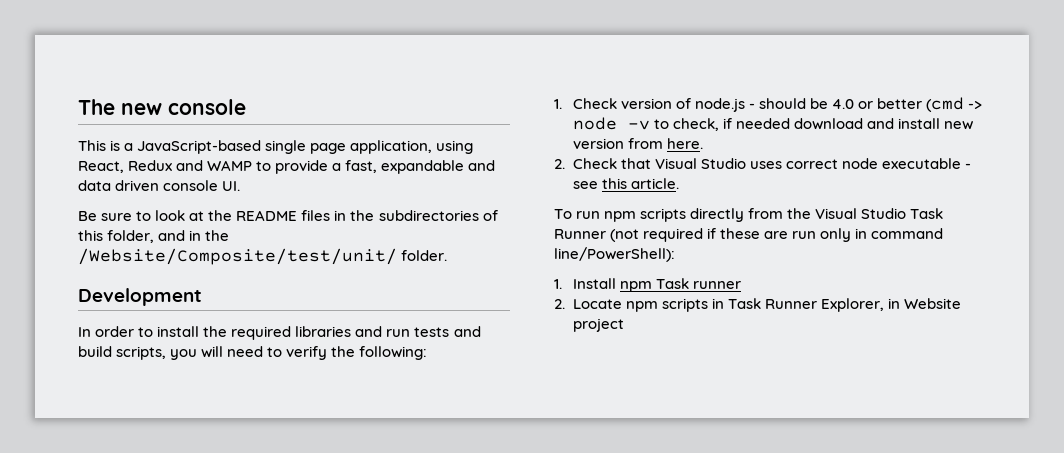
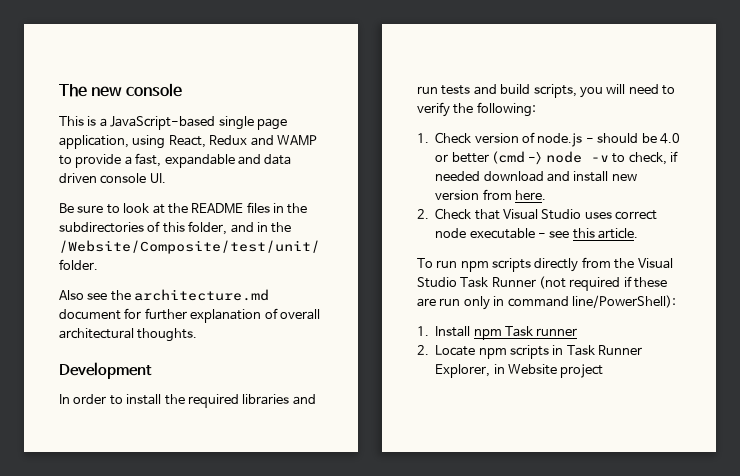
+ Also see the architecture.md document for further explanation of overall architectural thoughts.

